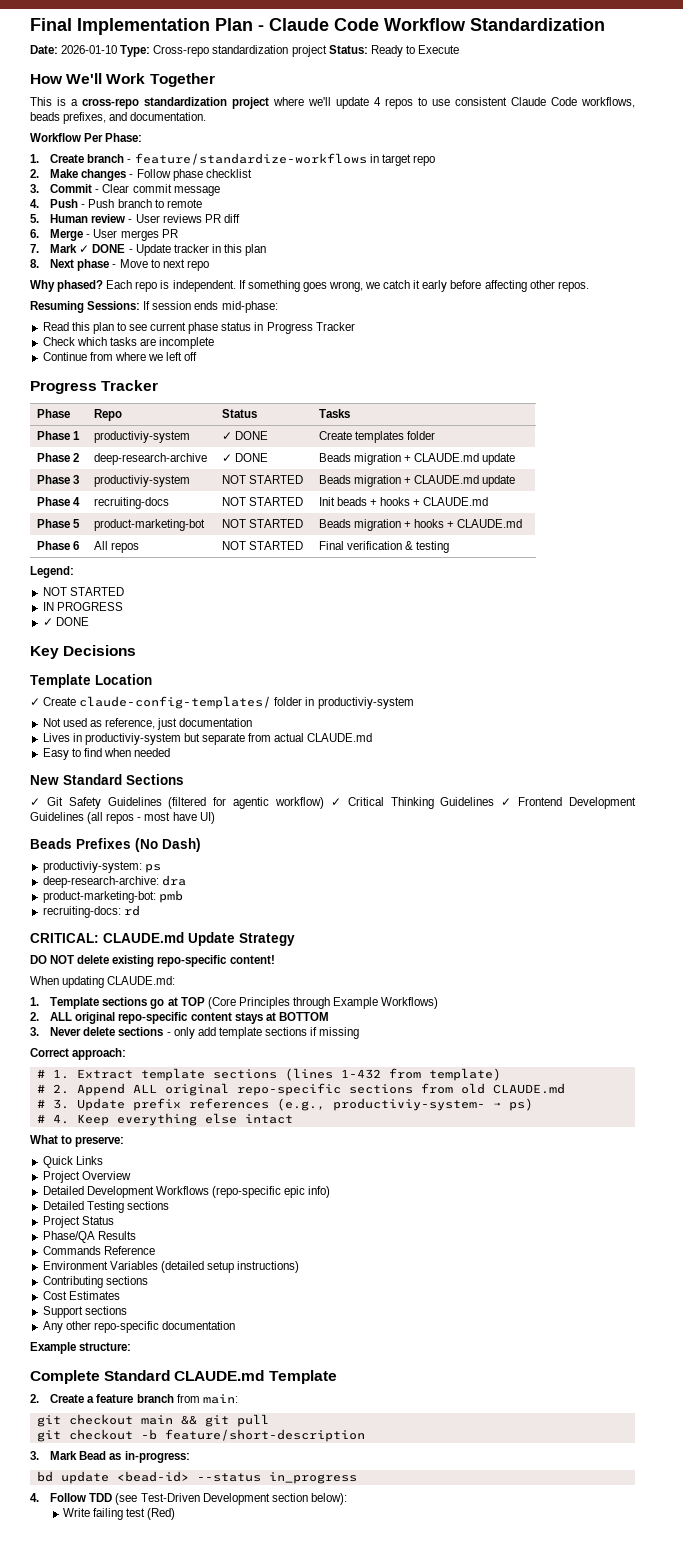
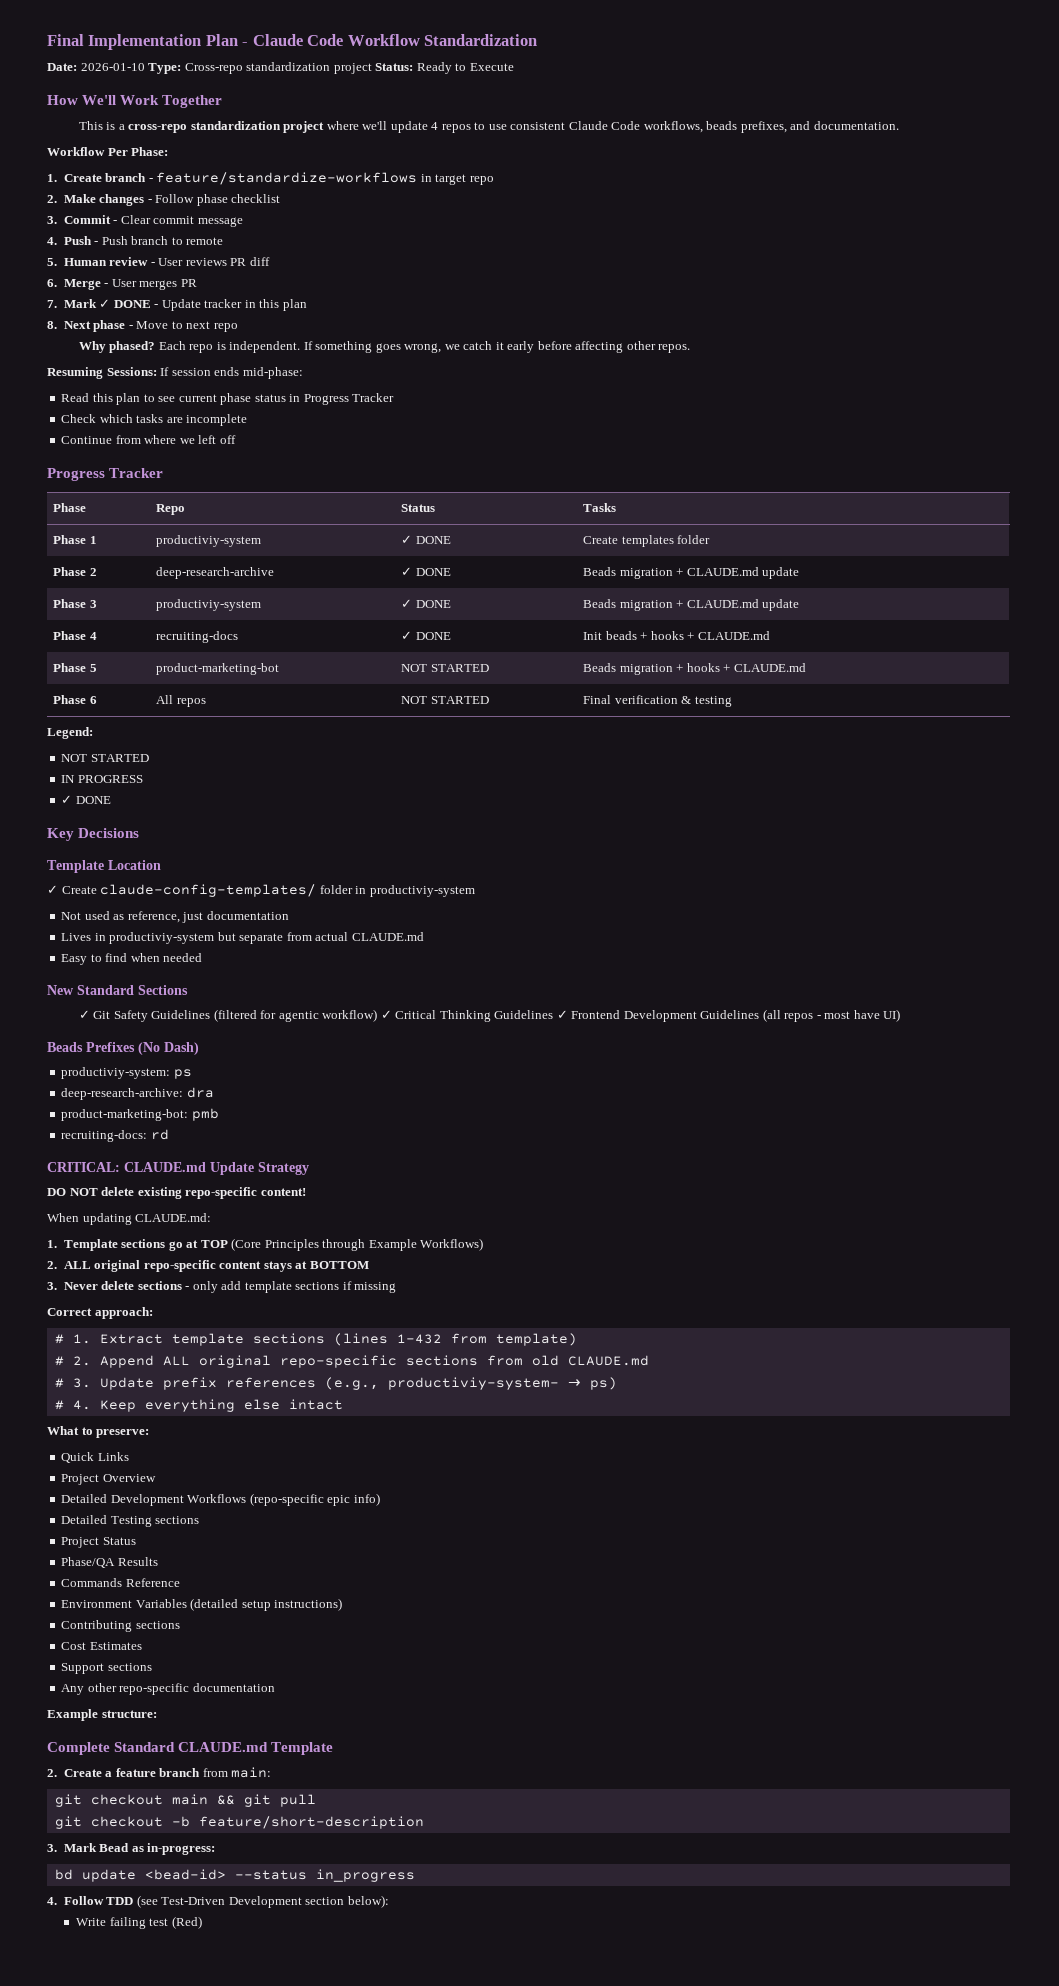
- Phase 3 | productiviy-system | NOT STARTED | Beads migration + CLAUDE.md update
+ Phase 3 | productiviy-system | ✓ DONE | Beads migration + CLAUDE.md update
- Phase 4 | recruiting-docs | NOT STARTED | Init beads + hooks + CLAUDE.md
+ Phase 4 | recruiting-docs | ✓ DONE | Init beads + hooks + CLAUDE.md

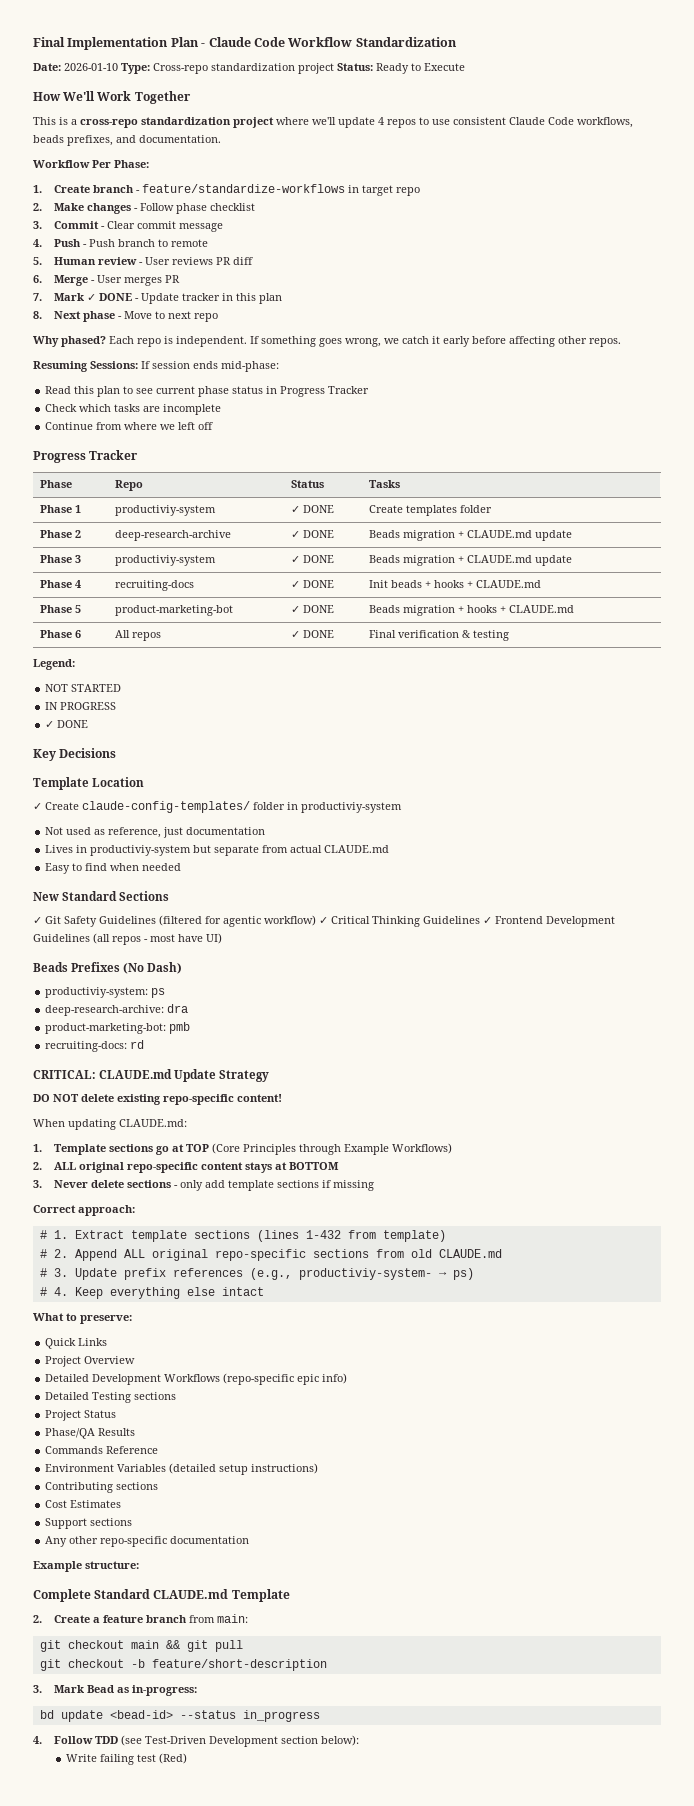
- Phase 5 | product-marketing-bot | NOT STARTED | Beads migration + hooks + CLAUDE.md
+ Phase 5 | product-marketing-bot | ✓ DONE | Beads migration + hooks + CLAUDE.md
- Phase 6 | All repos | NOT STARTED | Final verification & testing
+ Phase 6 | All repos | ✓ DONE | Final verification & testing

